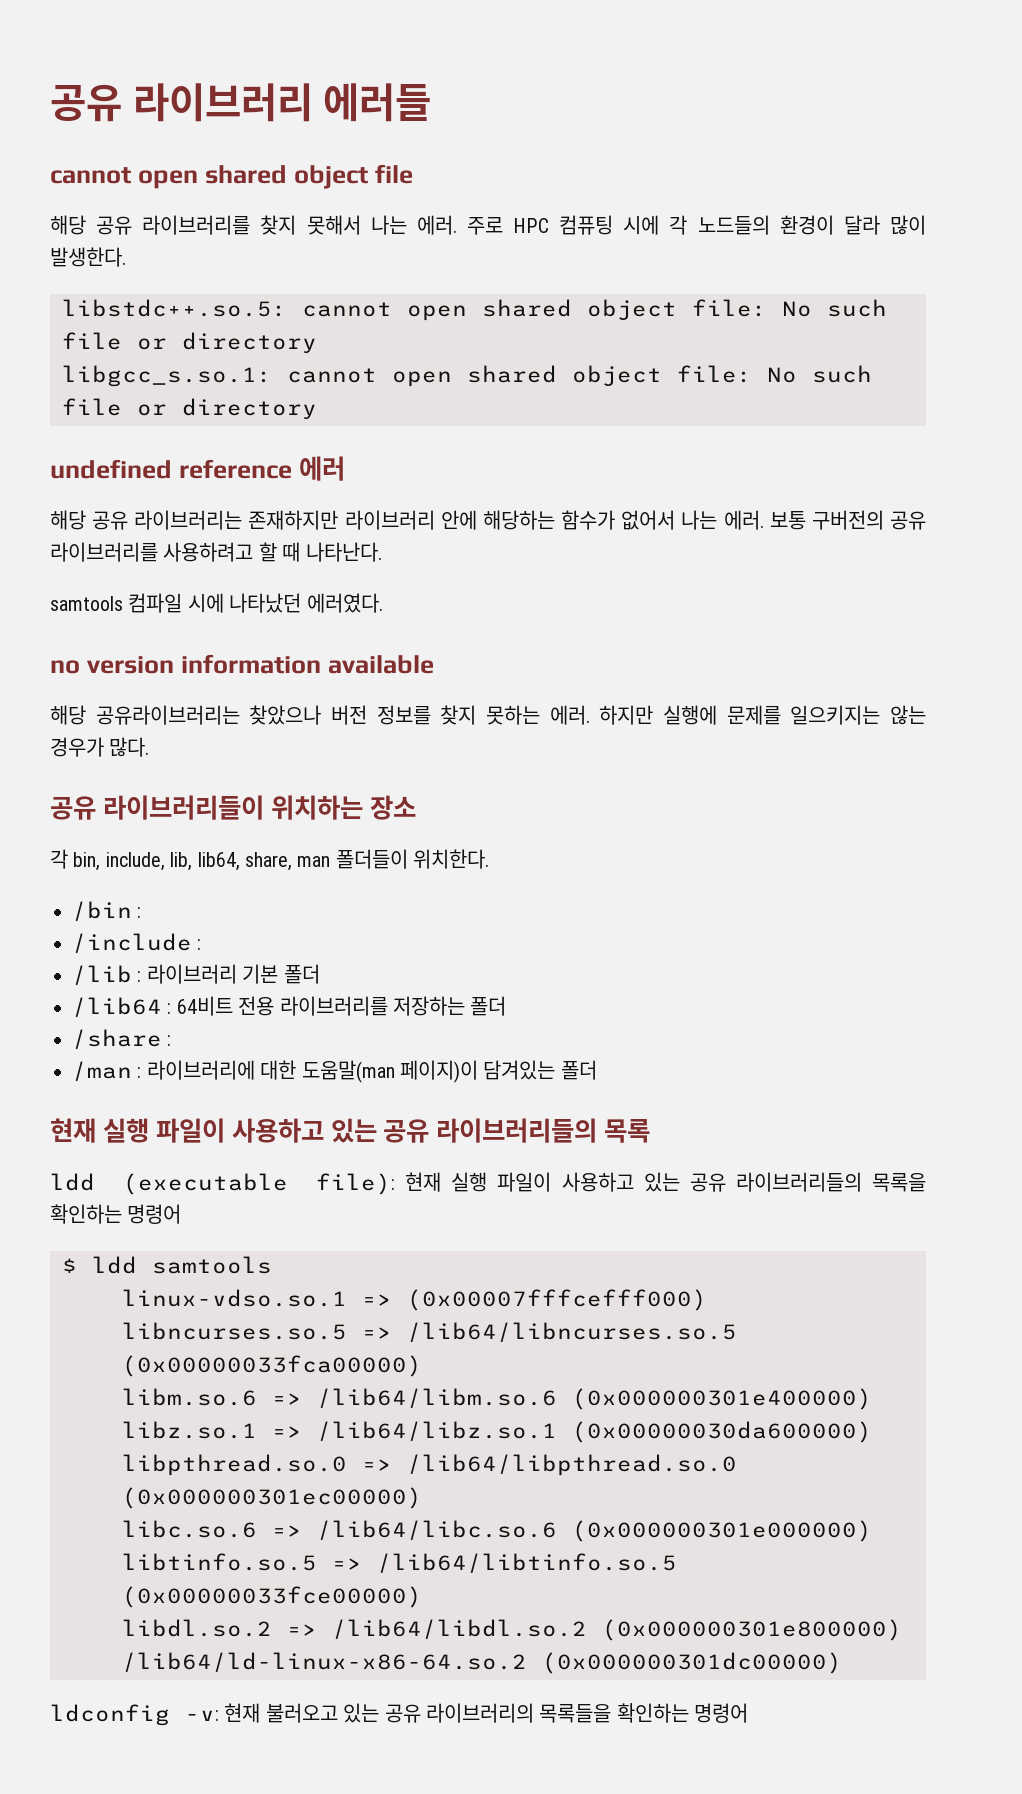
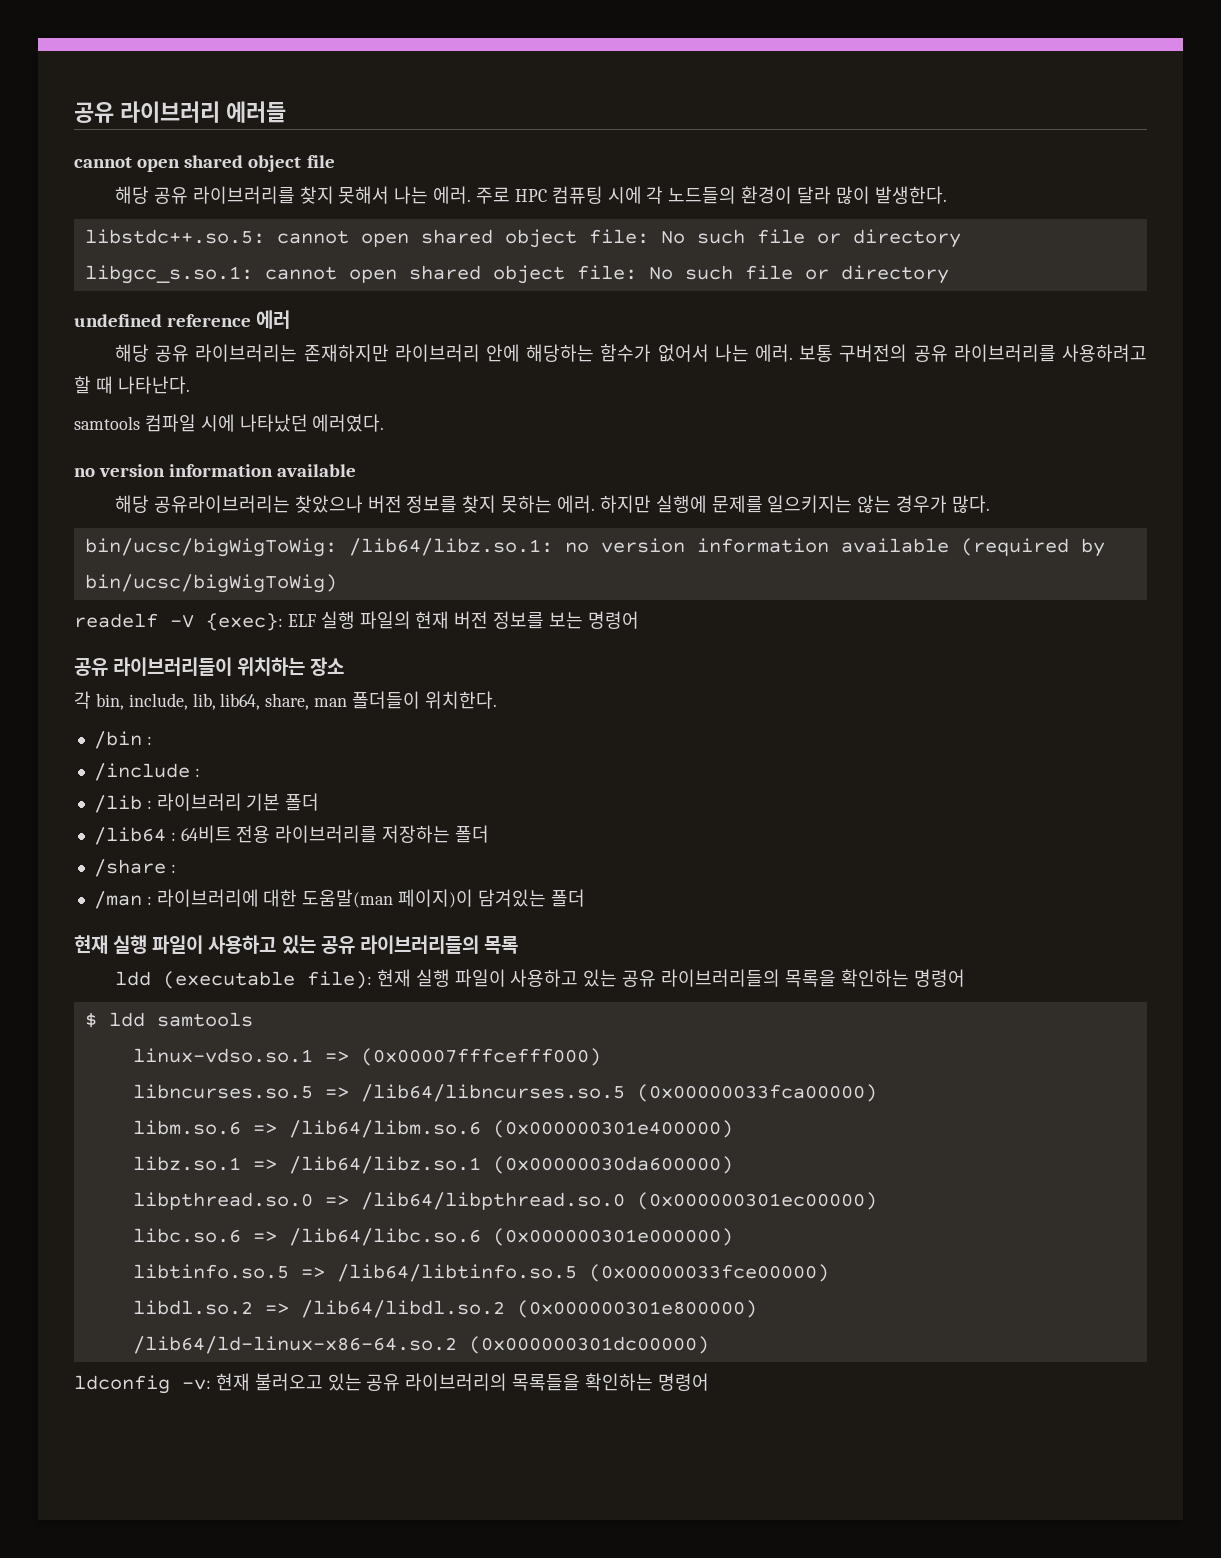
+ bin/ucsc/bigWigToWig: /lib64/libz.so.1: no version information available (required by bin/ucsc/bigWigToWig)
+ readelf -V {exec}: ELF 실행 파일의 현재 버전 정보를 보는 명령어

